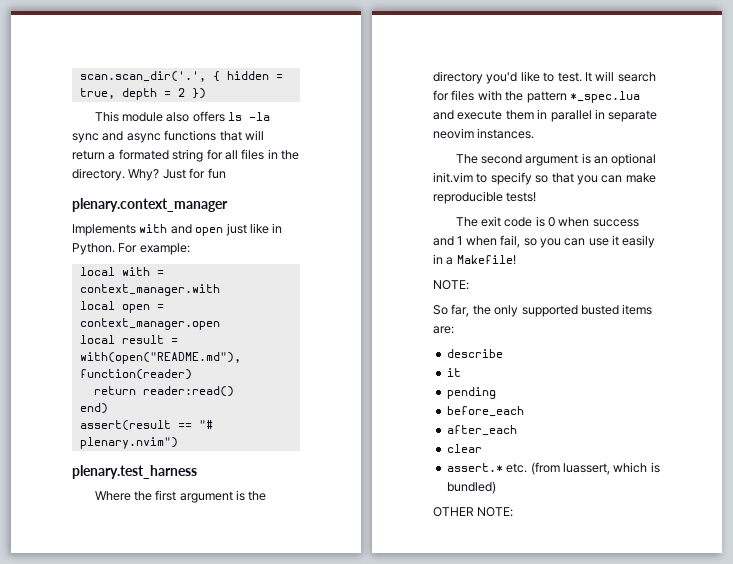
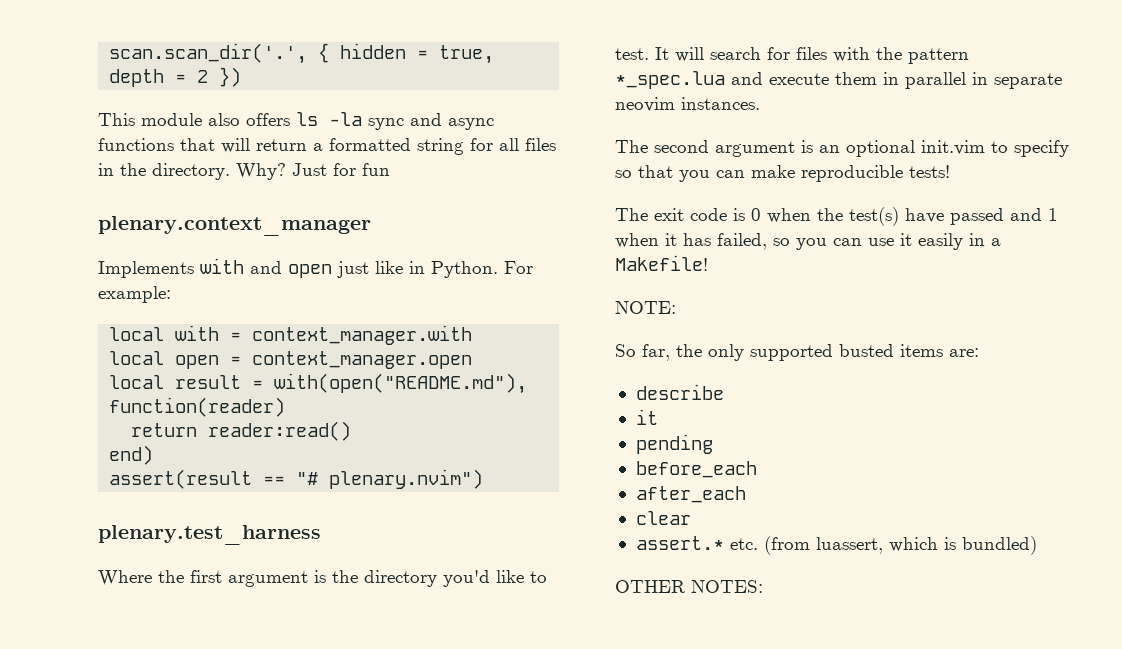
- This module also offers ls -la sync and async functions that will return a formated string for all files in the directory.
+ This module also offers ls -la sync and async functions that will return a formatted string for all files in the directory.
- The exit code is 0 when success and 1 when fail, so you can use it easily in a Makefile!
+ The exit code is 0 when the test(s) have passed and 1 when it has failed, so you can use it easily in a Makefile!
- OTHER NOTE:
+ OTHER NOTES:

